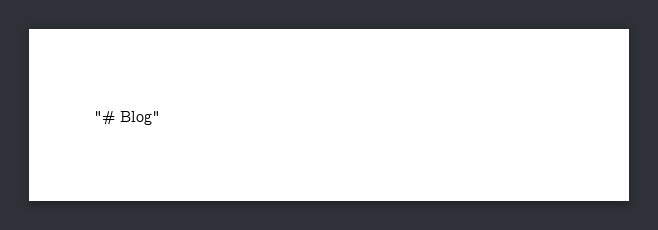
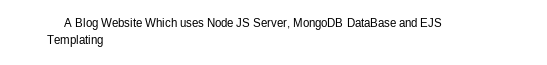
- "# Blog"
+ A Blog Website Which uses Node JS Server, MongoDB DataBase and EJS Templating

